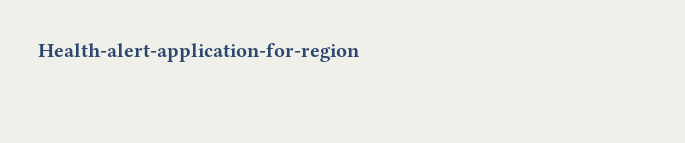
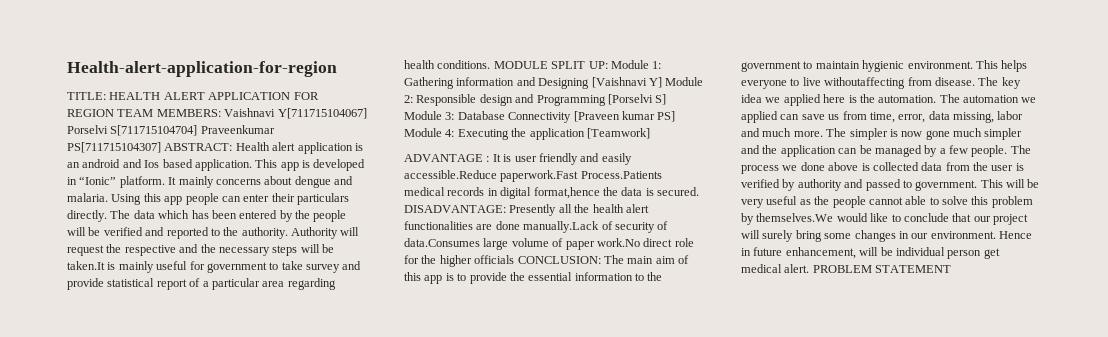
+ TITLE: HEALTH ALERT APPLICATION FOR REGION TEAM MEMBERS: Vaishnavi Y[711715104067] Porselvi S[711715104704] Praveenkumar PS[711715104307] ABSTRACT: Health alert application is an android and Ios based application. This app is developed in “Ionic” platform. It mainly concerns about dengue and malaria. Using this app people can enter their particulars directly. The data which has been entered by the people will be verified and reported to the authority. Authority will request the respective and the necessary steps will be taken.It is mainly useful for government to take survey and provide statistical report of a particular area regarding health conditions. MODULE SPLIT UP: Module 1: Gathering information and Designing [Vaishnavi Y] Module 2: Responsible design and Programming [Porselvi S] Module 3: Database Connectivity [Praveen kumar PS] Module 4: Executing the application [Teamwork]
+ ADVANTAGE : It is user friendly and easily accessible.Reduce paperwork.Fast Process.Patients medical records in digital format,hence the data is secured. DISADVANTAGE: Presently all the health alert functionalities are done manually.Lack of security of data.Consumes large volume of paper work.No direct role for the higher officials CONCLUSION: The main aim of this app is to provide the essential information to the government to maintain hygienic environment. This helps everyone to live withoutaffecting from disease. The key idea we applied here is the automation. The automation we applied can save us from time, error, data missing, labor and much more. The simpler is now gone much simpler and the application can be managed by a few people. The process we done above is collected data from the user is verified by authority and passed to government. This will be very useful as the people cannot able to solve this problem by themselves.We would like to conclude that our project will surely bring some changes in our environment. Hence in future enhancement, will be individual person get medical alert. PROBLEM STATEMENT

